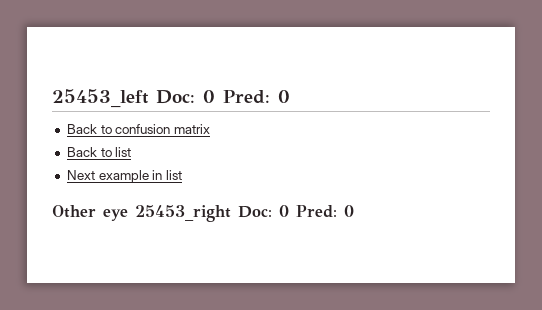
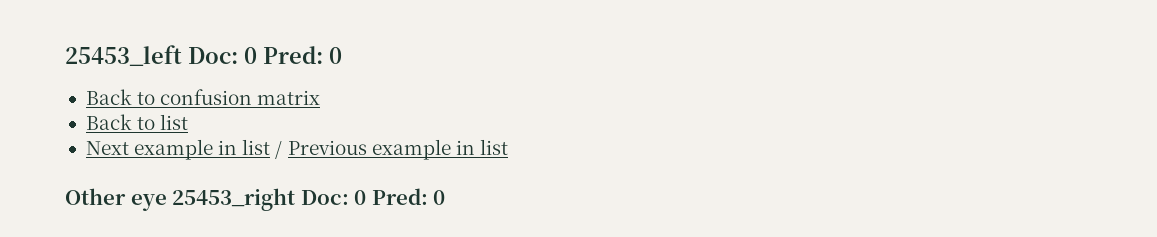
- Next example in list
+ Next example in list / Previous example in list

